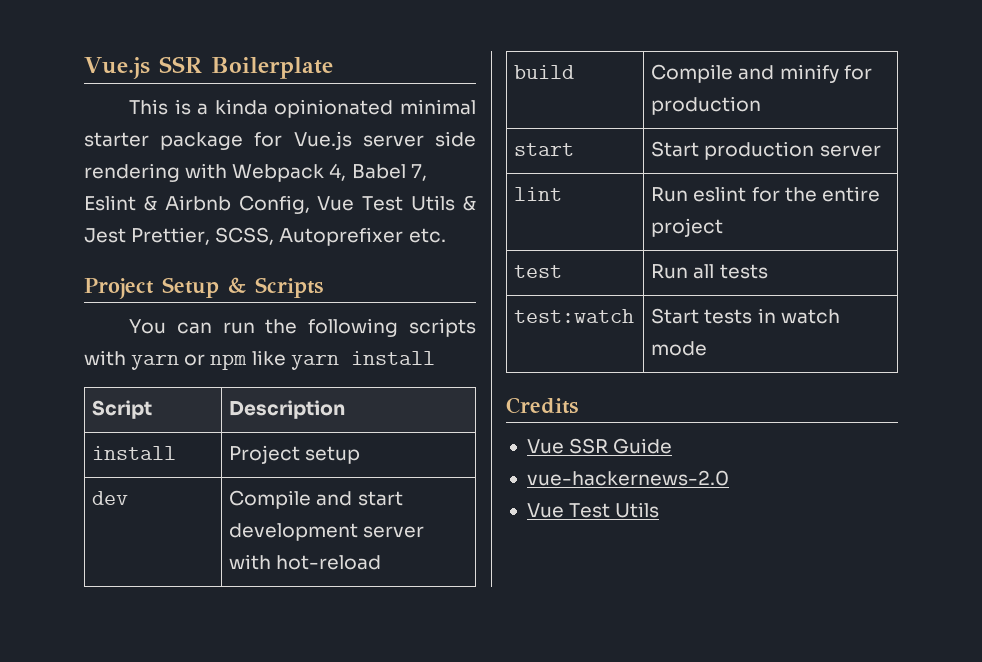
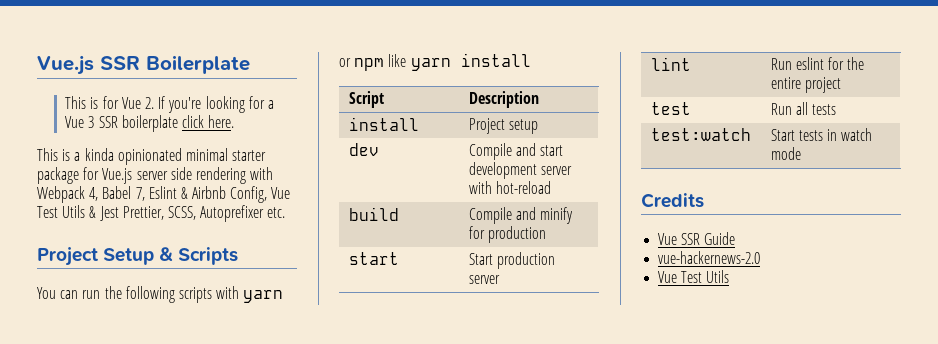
+ This is for Vue 2. If you're looking for a Vue 3 SSR boilerplate click here.

